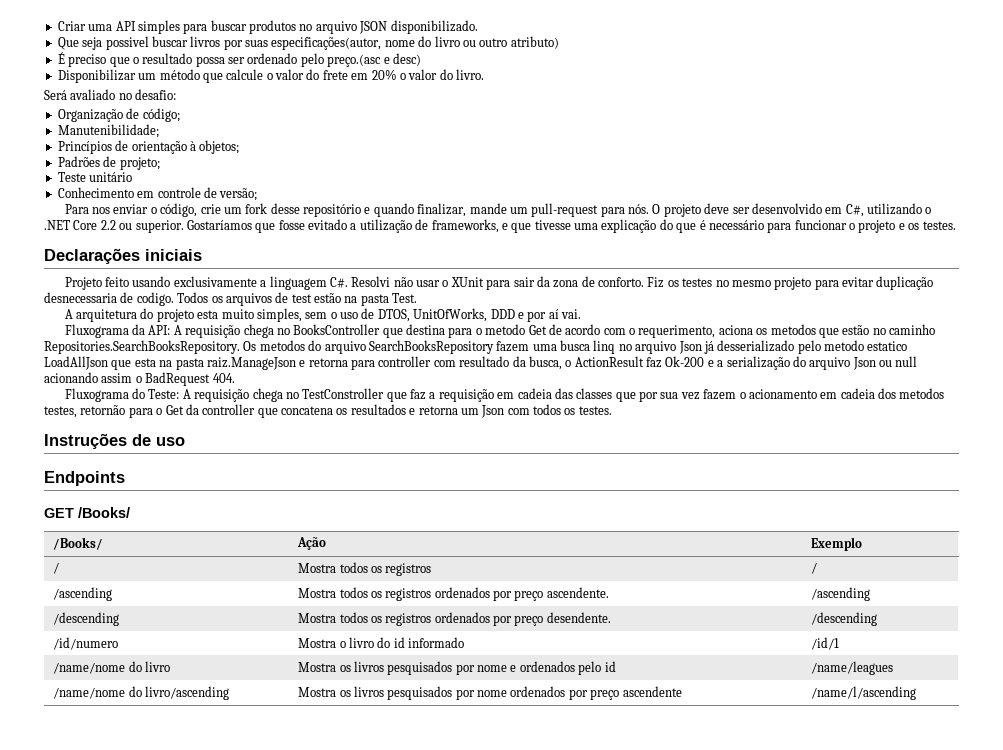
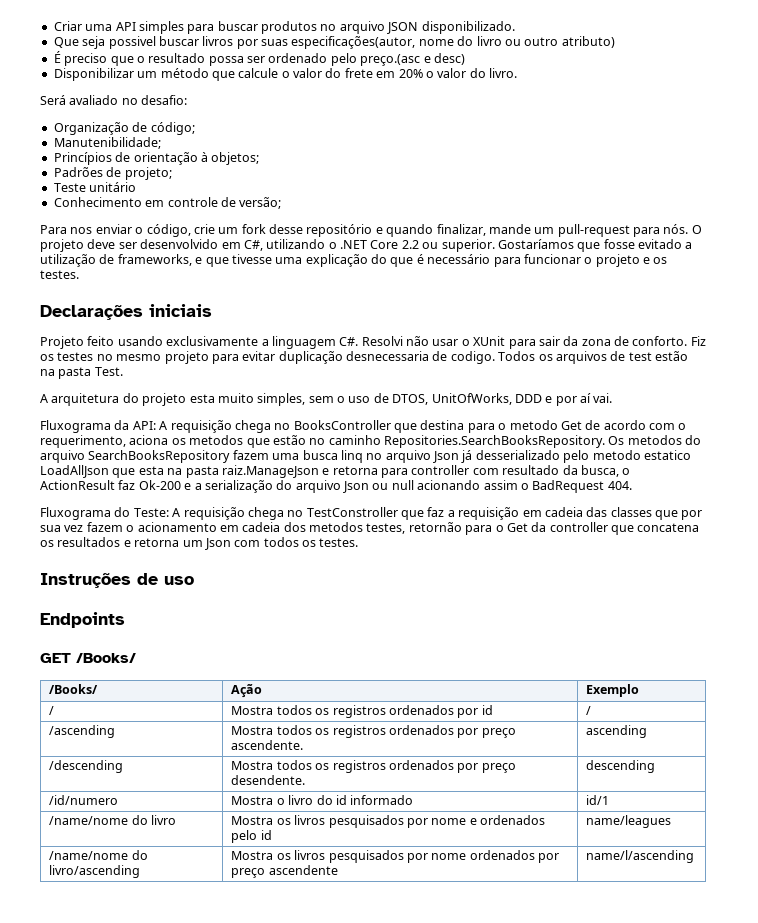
- / | Mostra todos os registros | /
+ / | Mostra todos os registros ordenados por id | /
- /ascending | Mostra todos os registros ordenados por preço ascendente. | /ascending
+ /ascending | Mostra todos os registros ordenados por preço ascendente. | ascending
- /descending | Mostra todos os registros ordenados por preço desendente. | /descending
+ /descending | Mostra todos os registros ordenados por preço desendente. | descending
- /id/numero | Mostra o livro do id informado | /id/1
+ /id/numero | Mostra o livro do id informado | id/1
- /name/nome do livro | Mostra os livros pesquisados por nome e ordenados pelo id | /name/leagues
+ /name/nome do livro | Mostra os livros pesquisados por nome e ordenados pelo id | name/leagues
- /name/nome do livro/ascending | Mostra os livros pesquisados por nome ordenados por preço ascendente | /name/l/ascending
+ /name/nome do livro/ascending | Mostra os livros pesquisados por nome ordenados por preço ascendente | name/l/ascending

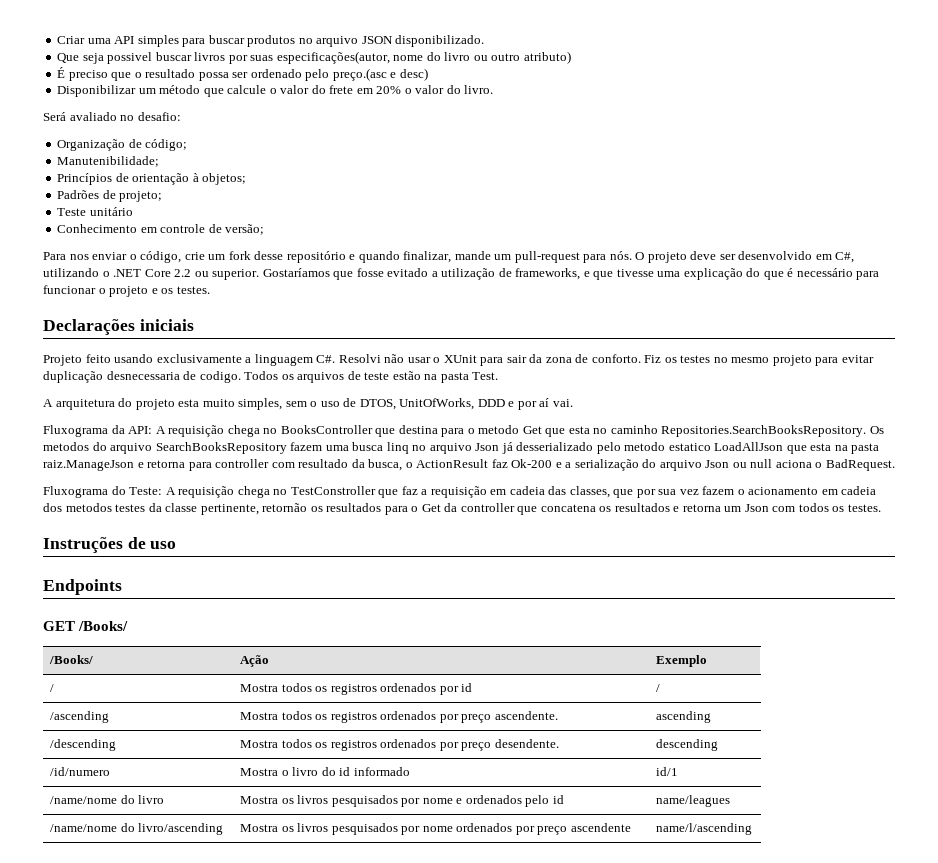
- Todos os arquivos de test estão na pasta Test.
+ Todos os arquivos de teste estão na pasta Test.
- Fluxograma da API: A requisição chega no BooksController que destina para o metodo Get de acordo com o requerimento, aciona os metodos que estão no caminho Repositories.SearchBooksRepository. Os metodos do arquivo SearchBooksRepository fazem uma busca linq no arquivo Json já desserializado pelo metodo estatico LoadAllJson que esta na pasta raiz.ManageJson e retorna para controller com resultado da busca, o ActionResult faz Ok-200 e a serialização do arquivo Json ou null acionando assim o BadRequest 404.
+ Fluxograma da API: A requisição chega no BooksController que destina para o metodo Get que esta no caminho Repositories.SearchBooksRepository. Os metodos do arquivo SearchBooksRepository fazem uma busca linq no arquivo Json já desserializado pelo metodo estatico LoadAllJson que esta na pasta raiz.ManageJson e retorna para controller com resultado da busca, o ActionResult faz Ok-200 e a serialização do arquivo Json ou null aciona o BadRequest.
- Fluxograma do Teste: A requisição chega no TestConstroller que faz a requisição em cadeia das classes que por sua vez fazem o acionamento em cadeia dos metodos testes, retornão para o Get da controller que concatena os resultados e retorna um Json com todos os testes.
+ Fluxograma do Teste: A requisição chega no TestConstroller que faz a requisição em cadeia das classes, que por sua vez fazem o acionamento em cadeia dos metodos testes da classe pertinente, retornão os resultados para o Get da controller que concatena os resultados e retorna um Json com todos os testes.

